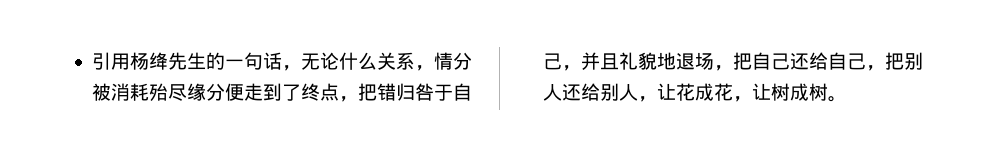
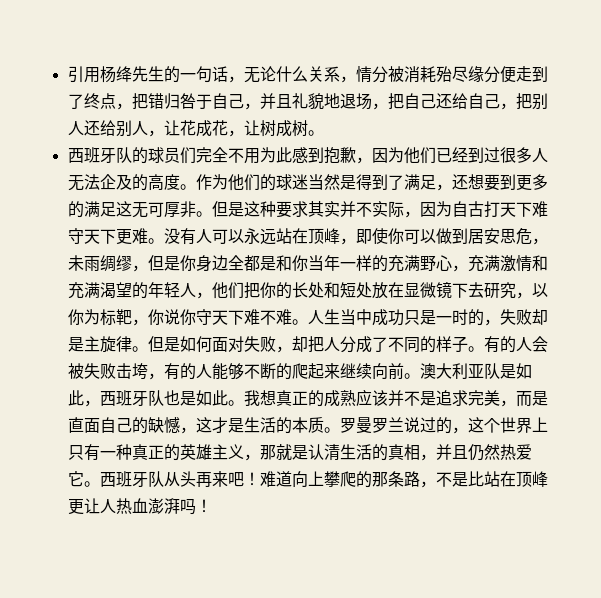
+ 西班牙队的球员们完全不用为此感到抱歉，因为他们已经到过很多人无法企及的高度。作为他们的球迷当然是得到了满足，还想要到更多的满足这无可厚非。但是这种要求其实并不实际，因为自古打天下难守天下更难。没有人可以永远站在顶峰，即使你可以做到居安思危，未雨绸缪，但是你身边全都是和你当年一样的充满野心，充满激情和充满渴望的年轻人，他们把你的长处和短处放在显微镜下去研究，以你为标靶，你说你守天下难不难。人生当中成功只是一时的，失败却是主旋律。但是如何面对失败，却把人分成了不同的样子。有的人会被失败击垮，有的人能够不断的爬起来继续向前。澳大利亚队是如此，西班牙队也是如此。我想真正的成熟应该并不是追求完美，而是直面自己的缺憾，这才是生活的本质。罗曼罗兰说过的，这个世界上只有一种真正的英雄主义，那就是认清生活的真相，并且仍然热爱它。西班牙队从头再来吧！难道向上攀爬的那条路，不是比站在顶峰更让人热血澎湃吗！

